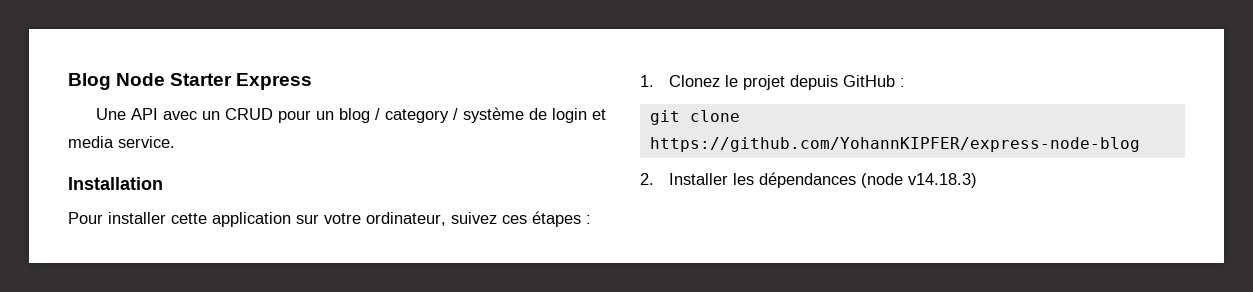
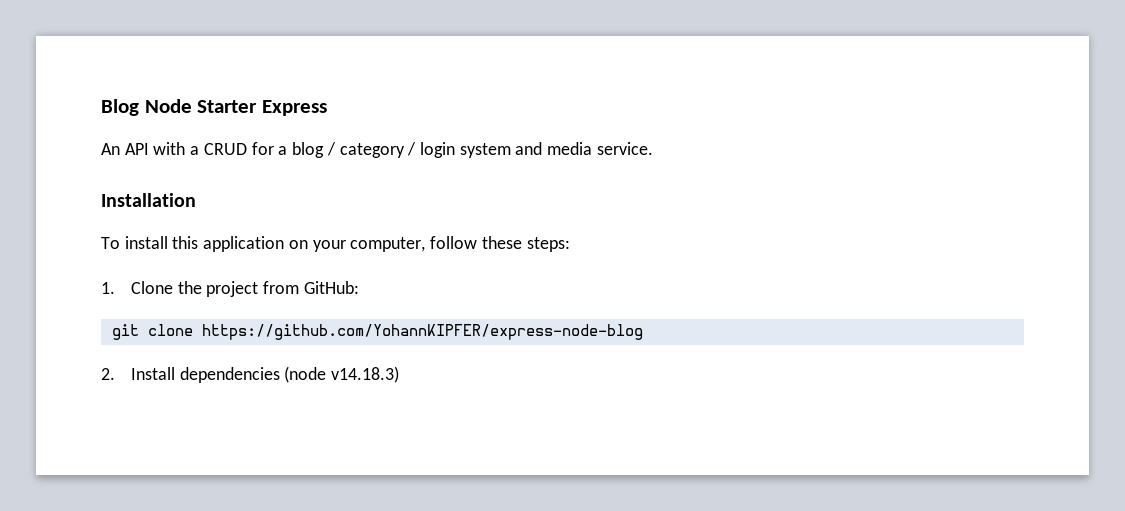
- Une API avec un CRUD pour un blog / category / système de login et media service.
+ An API with a CRUD for a blog / category / login system and media service.
  Installation
- Pour installer cette application sur votre ordinateur, suivez ces étapes :
- 1. Clonez le projet depuis GitHub :
+ To install this application on your computer, follow these steps:
+ 1. Clone the project from GitHub:
- 2. Installer les dépendances (node v14.18.3)
+ 2. Install dependencies (node v14.18.3)

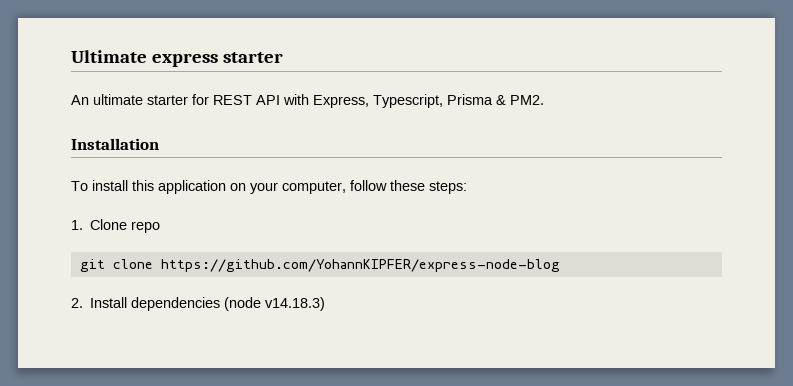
- Blog Node Starter Express
- An API with a CRUD for a blog / category / login system and media service.
+ Ultimate express starter
+ An ultimate starter for REST API with Express, Typescript, Prisma & PM2.
- 1. Clone the project from GitHub:
+ 1. Clone repo

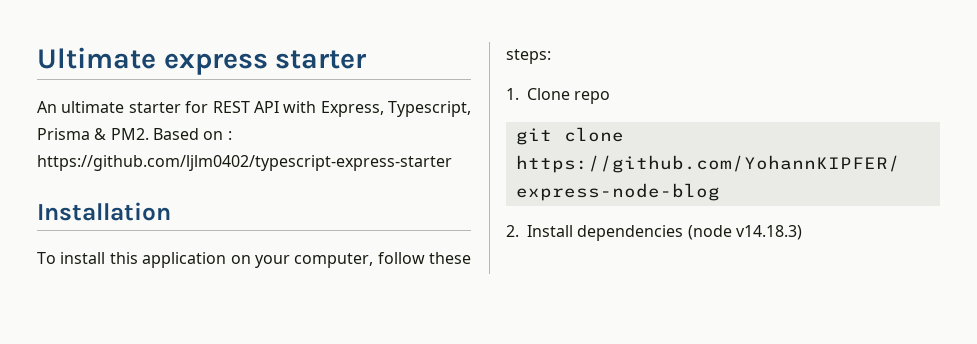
- An ultimate starter for REST API with Express, Typescript, Prisma & PM2.
+ An ultimate starter for REST API with Express, Typescript, Prisma & PM2. Based on : https://github.com/ljlm0402/typescript-express-starter

